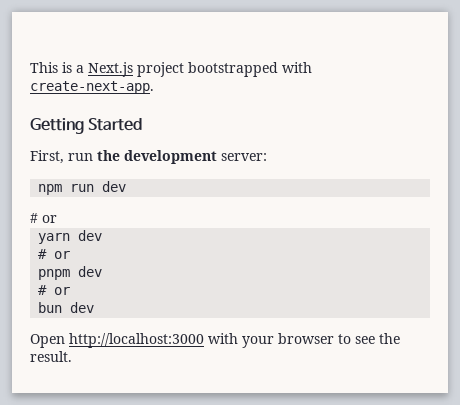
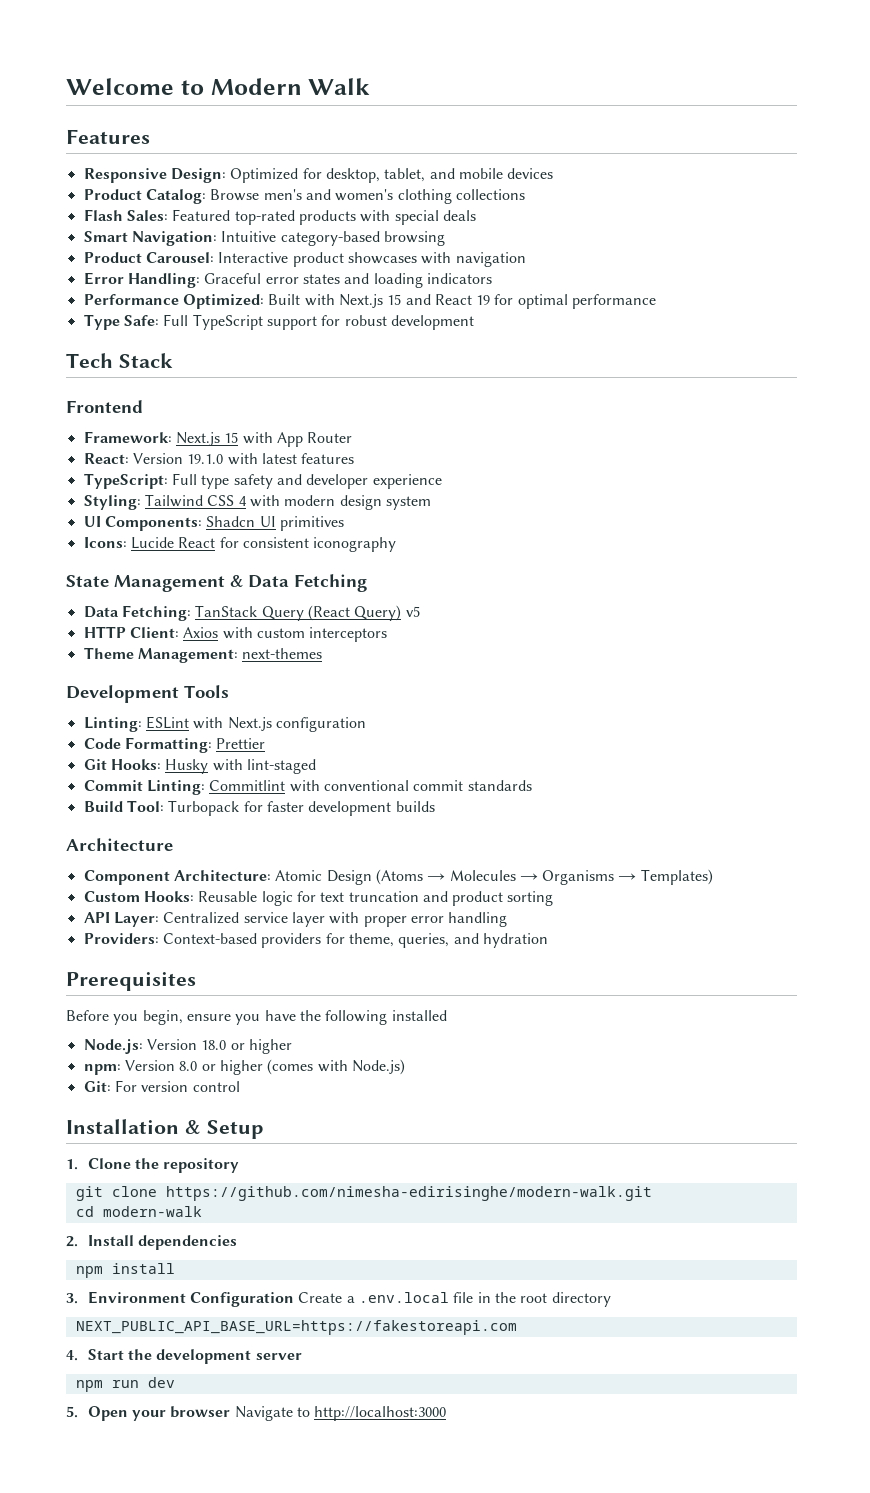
- This is a Next.js project bootstrapped with create-next-app.
- Getting Started
- First, run the development server:
+ Welcome to Modern Walk
+ Features
+ Responsive Design: Optimized for desktop, tablet, and mobile devices
+ Product Catalog: Browse men's and women's clothing collections
+ Flash Sales: Featured top-rated products with special deals
+ Smart Navigation: Intuitive category-based browsing
+ Product Carousel: Interactive product showcases with navigation
+ Error Handling: Graceful error states and loading indicators
+ Performance Optimized: Built with Next.js 15 and React 19 for optimal performance
+ Type Safe: Full TypeScript support for robust development
+ Tech Stack
+ Frontend
+ Framework: Next.js 15 with App Router
+ React: Version 19.1.0 with latest features
+ TypeScript: Full type safety and developer experience
+ Styling: Tailwind CSS 4 with modern design system
+ UI Components: Shadcn UI primitives
+ Icons: Lucide React for consistent iconography
+ State Management & Data Fetching
+ Data Fetching: TanStack Query (React Query) v5
+ HTTP Client: Axios with custom interceptors
+ Theme Management: next-themes
+ Development Tools
+ Linting: ESLint with Next.js configuration
+ Code Formatting: Prettier
+ Git Hooks: Husky with lint-staged
+ Commit Linting: Commitlint with conventional commit standards
+ Build Tool: Turbopack for faster development builds
+ Architecture
+ Component Architecture: Atomic Design (Atoms → Molecules → Organisms → Templates)
+ Custom Hooks: Reusable logic for text truncation and product sorting
+ API Layer: Centralized service layer with proper error handling
+ Providers: Context-based providers for theme, queries, and hydration
+ Prerequisites
+ Before you begin, ensure you have the following installed
+ Node.js: Version 18.0 or higher
+ npm: Version 8.0 or higher (comes with Node.js)
+ Git: For version control
+ Installation & Setup
+ 1. Clone the repository
+ git clone https://github.com/nimesha-edirisinghe/modern-walk.git
+ cd modern-walk
+ 2. Install dependencies
+ npm install
+ 3. Environment Configuration Create a .env.local file in the root directory
+ NEXT_PUBLIC_API_BASE_URL=https://fakestoreapi.com
+ 4. Start the development server
  npm run dev
- # or
- yarn dev
- # or
- pnpm dev
- # or
- bun dev
- Open http://localhost:3000 with your browser to see the result.
+ 5. Open your browser Navigate to http://localhost:3000

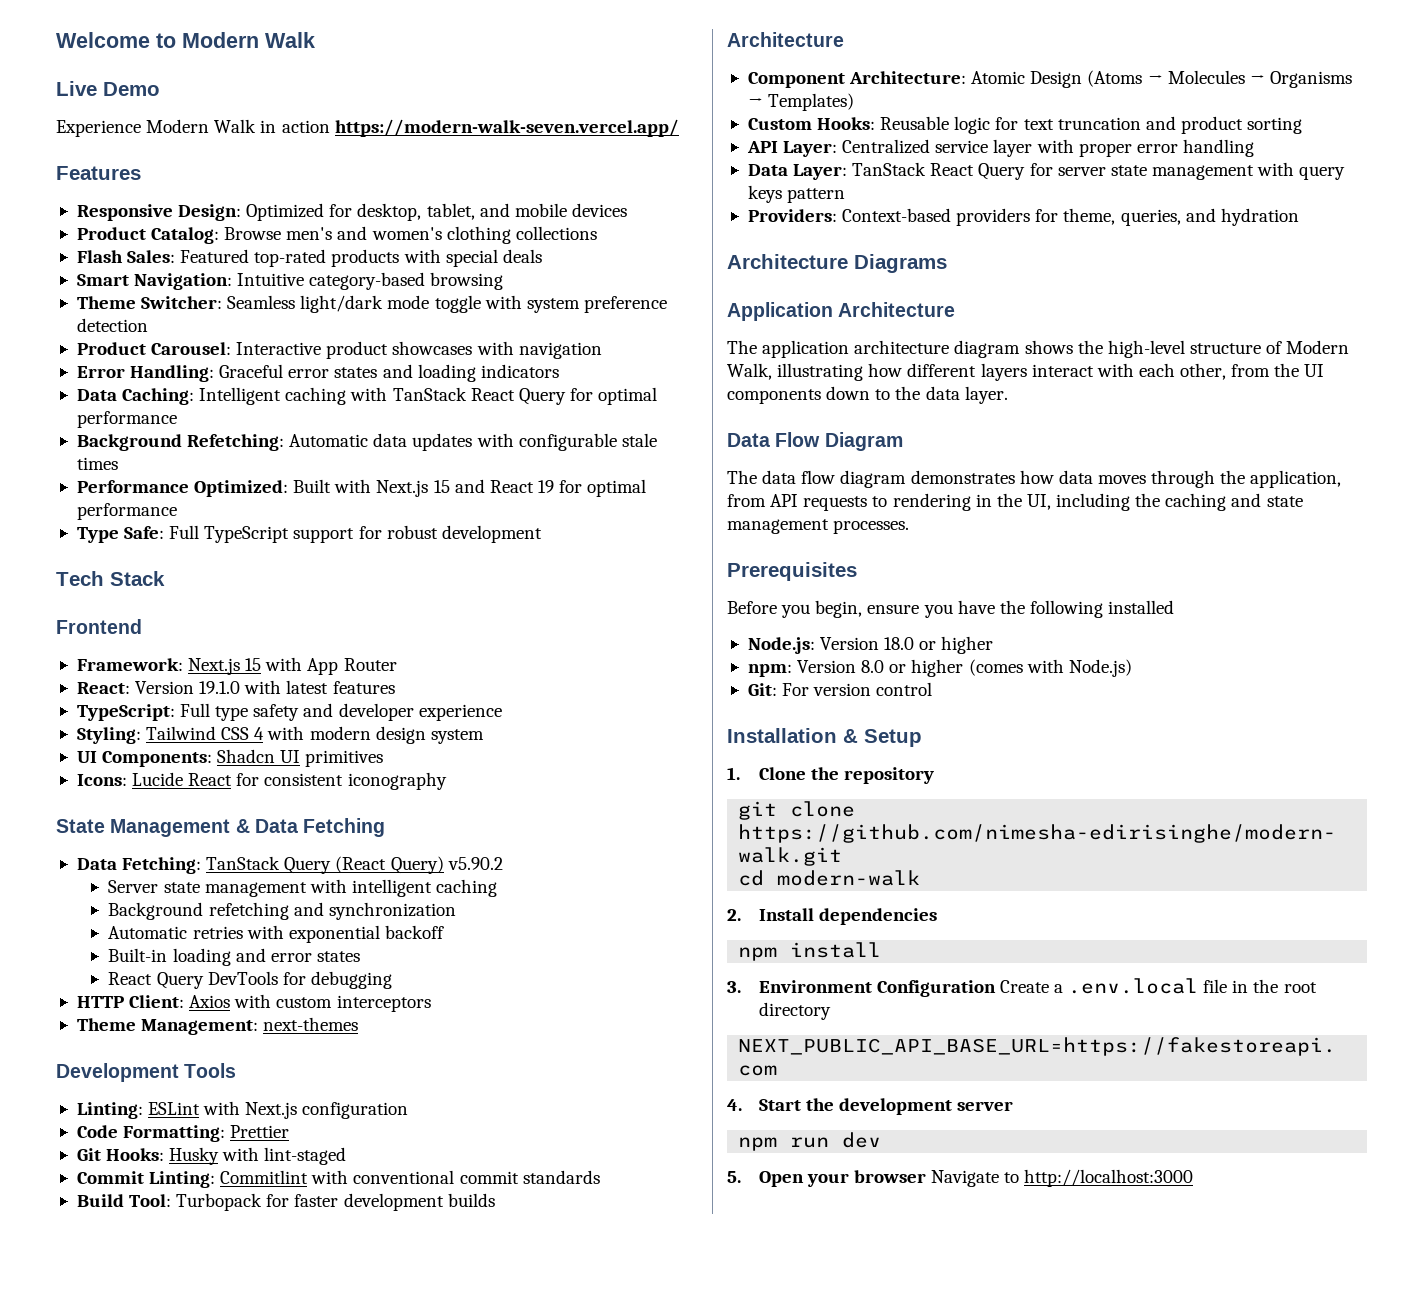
+ Live Demo
+ Experience Modern Walk in action https://modern-walk-seven.vercel.app/
+ Theme Switcher: Seamless light/dark mode toggle with system preference detection
+ Data Caching: Intelligent caching with TanStack React Query for optimal performance
+ Background Refetching: Automatic data updates with configurable stale times
- Data Fetching: TanStack Query (React Query) v5
+ Data Fetching: TanStack Query (React Query) v5.90.2
+ Server state management with intelligent caching
+ Background refetching and synchronization
+ Automatic retries with exponential backoff
+ Built-in loading and error states
+ React Query DevTools for debugging
+ Data Layer: TanStack React Query for server state management with query keys pattern
+ Architecture Diagrams
+ Application Architecture
+ The application architecture diagram shows the high-level structure of Modern Walk, illustrating how different layers interact with each other, from the UI components down to the data layer.
+ Data Flow Diagram
+ The data flow diagram demonstrates how data moves through the application, from API requests to rendering in the UI, including the caching and state management processes.

